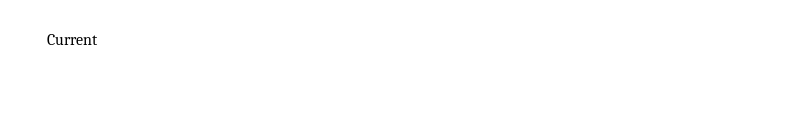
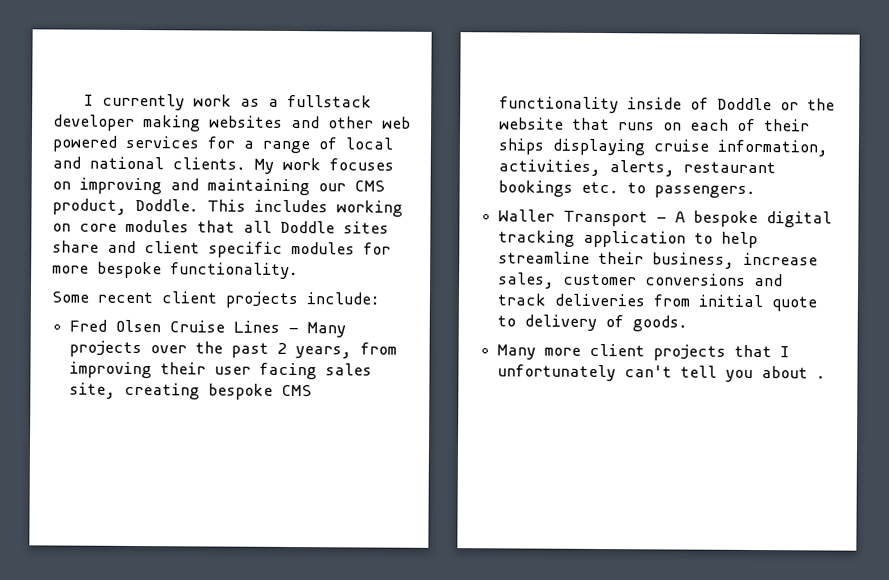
- Current
+ I currently work as a fullstack developer making websites and other web powered services for a range of local and national clients. My work focuses on improving and maintaining our CMS product, Doddle. This includes working on core modules that all Doddle sites share and client specific modules for more bespoke functionality.
+ Some recent client projects include:
+ Fred Olsen Cruise Lines - Many projects over the past 2 years, from improving their user facing sales site, creating bespoke CMS functionality inside of Doddle or the website that runs on each of their ships displaying cruise information, activities, alerts, restaurant bookings etc. to passengers.
+ Waller Transport - A bespoke digital tracking application to help streamline their business, increase sales, customer conversions and track deliveries from initial quote to delivery of goods.
+ Many more client projects that I unfortunately can't tell you about .

